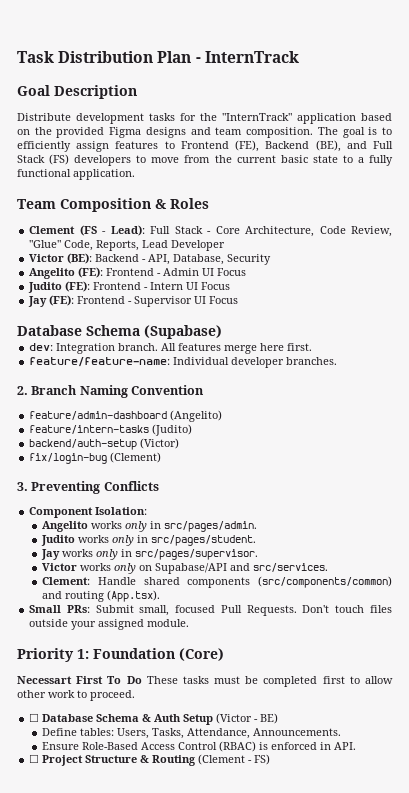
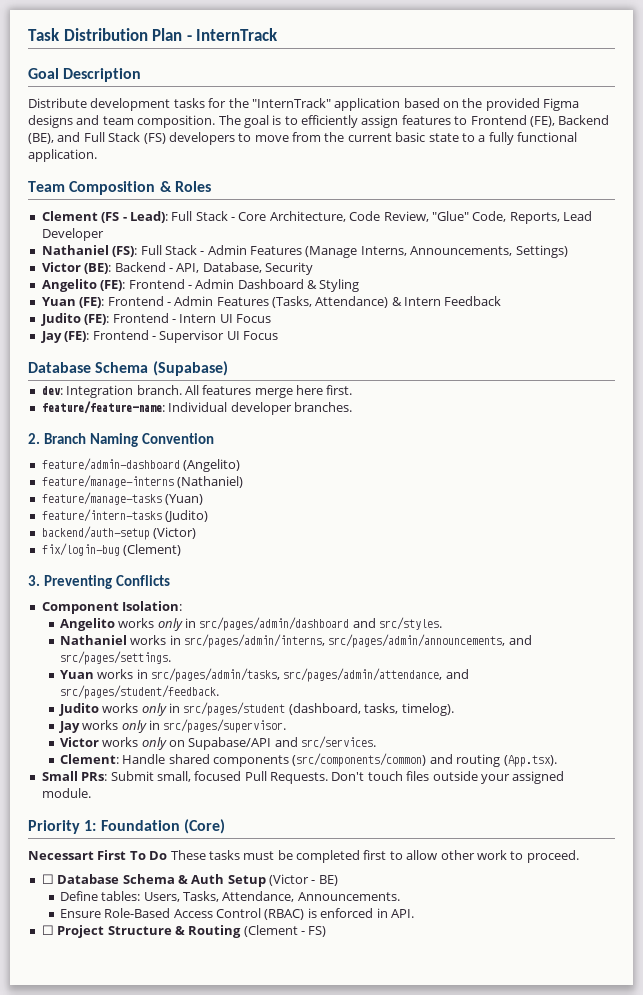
+ Nathaniel (FS): Full Stack - Admin Features (Manage Interns, Announcements, Settings)
- Angelito (FE): Frontend - Admin UI Focus
+ Angelito (FE): Frontend - Admin Dashboard & Styling
+ Yuan (FE): Frontend - Admin Features (Tasks, Attendance) & Intern Feedback
+ feature/manage-interns (Nathaniel)
+ feature/manage-tasks (Yuan)
- Angelito works only in src/pages/admin.
+ Angelito works only in src/pages/admin/dashboard and src/styles.
+ Nathaniel works in src/pages/admin/interns, src/pages/admin/announcements, and src/pages/settings.
+ Yuan works in src/pages/admin/tasks, src/pages/admin/attendance, and src/pages/student/feedback.
- Judito works only in src/pages/student.
+ Judito works only in src/pages/student (dashboard, tasks, timelog).

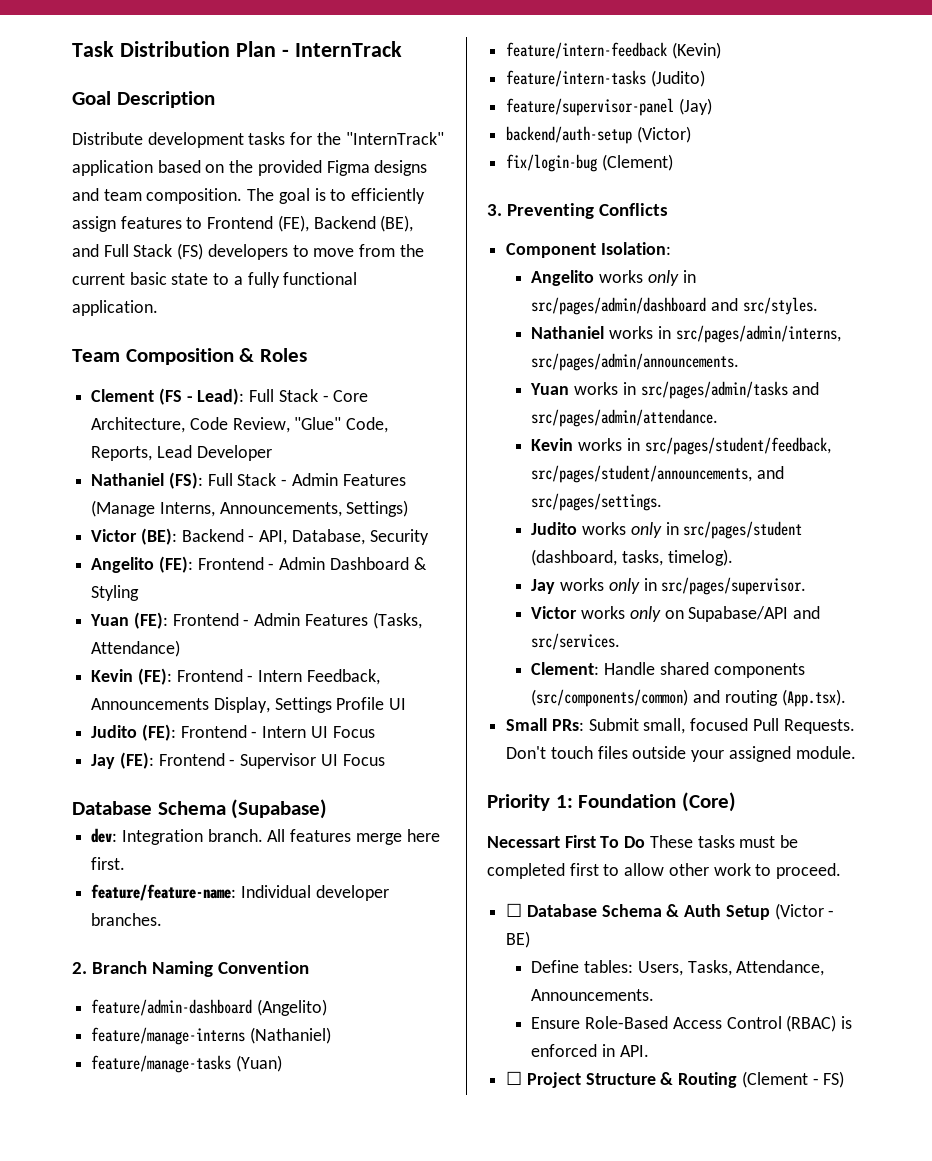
- Yuan (FE): Frontend - Admin Features (Tasks, Attendance) & Intern Feedback
+ Yuan (FE): Frontend - Admin Features (Tasks, Attendance)
+ Kevin (FE): Frontend - Intern Feedback, Announcements Display, Settings Profile UI
+ feature/intern-feedback (Kevin)
+ feature/supervisor-panel (Jay)
- Nathaniel works in src/pages/admin/interns, src/pages/admin/announcements, and src/pages/settings.
+ Nathaniel works in src/pages/admin/interns, src/pages/admin/announcements.
- Yuan works in src/pages/admin/tasks, src/pages/admin/attendance, and src/pages/student/feedback.
+ Yuan works in src/pages/admin/tasks and src/pages/admin/attendance.
+ Kevin works in src/pages/student/feedback, src/pages/student/announcements, and src/pages/settings.

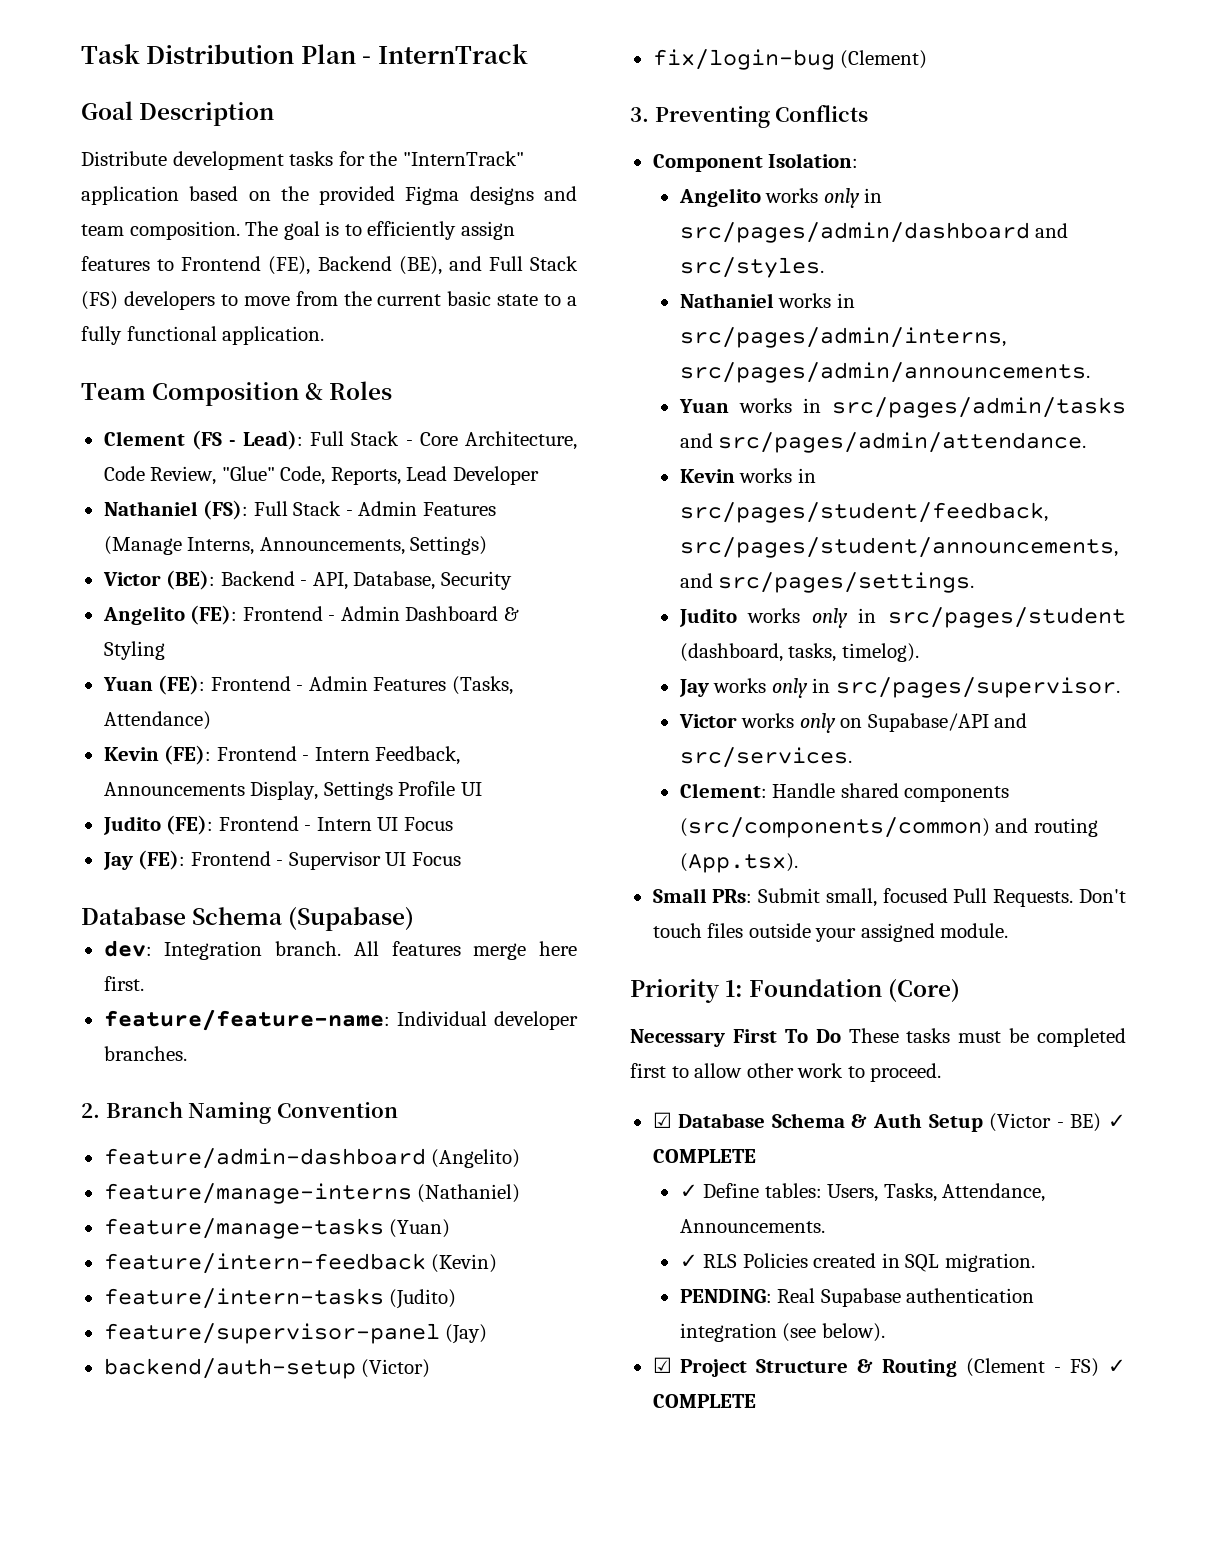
- Necessart First To Do These tasks must be completed first to allow other work to proceed.
+ Necessary First To Do These tasks must be completed first to allow other work to proceed.
- ☐ Database Schema & Auth Setup (Victor - BE)
- Define tables: Users, Tasks, Attendance, Announcements.
+ ☑ Database Schema & Auth Setup (Victor - BE) ✓ COMPLETE
+ ✓ Define tables: Users, Tasks, Attendance, Announcements.
- Ensure Role-Based Access Control (RBAC) is enforced in API.
- ☐ Project Structure & Routing (Clement - FS)
+ ✓ RLS Policies created in SQL migration.
+ PENDING: Real Supabase authentication integration (see below).
+ ☑ Project Structure & Routing (Clement - FS) ✓ COMPLETE

